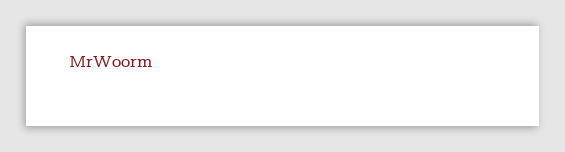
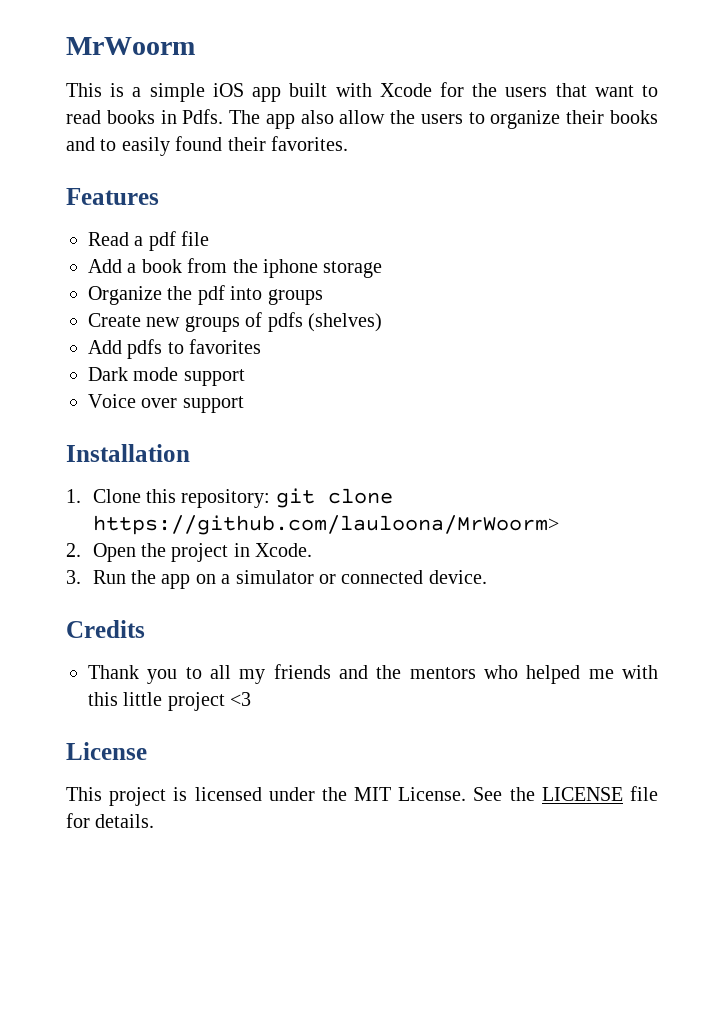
+ This is a simple iOS app built with Xcode for the users that want to read books in Pdfs. The app also allow the users to organize their books and to easily found their favorites.
+ Features
+ Read a pdf file
+ Add a book from the iphone storage
+ Organize the pdf into groups
+ Create new groups of pdfs (shelves)
+ Add pdfs to favorites
+ Dark mode support
+ Voice over support
+ Installation
+ 1. Clone this repository: git clone https://github.com/lauloona/MrWoorm>
+ 2. Open the project in Xcode.
+ 3. Run the app on a simulator or connected device.
+ Credits
+ Thank you to all my friends and the mentors who helped me with this little project <3
+ License
+ This project is licensed under the MIT License. See the LICENSE file for details.

